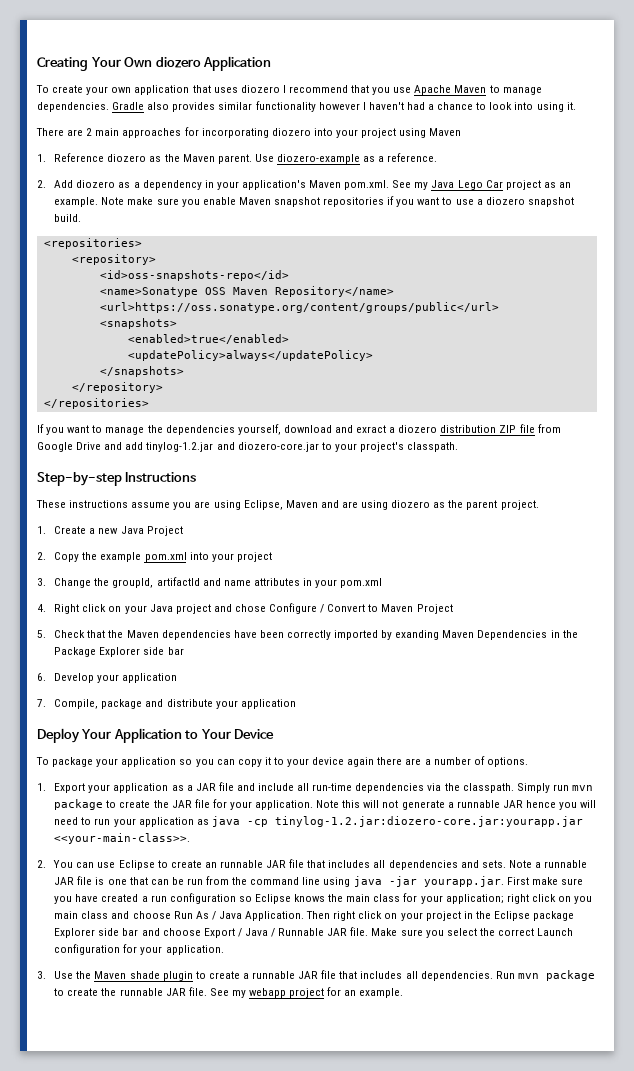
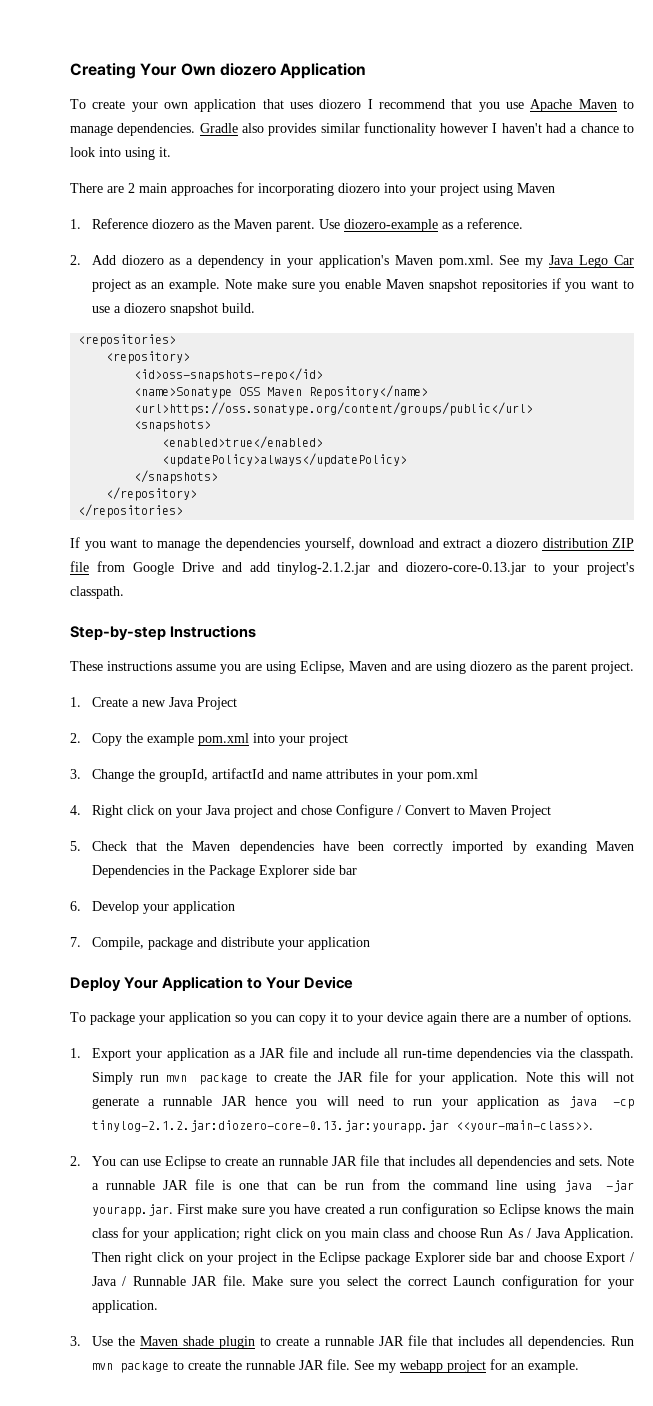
- If you want to manage the dependencies yourself, download and exract a diozero distribution ZIP file from Google Drive and add tinylog-1.2.jar and diozero-core.jar to your project's classpath.
+ If you want to manage the dependencies yourself, download and extract a diozero distribution ZIP file from Google Drive and add tinylog-2.1.2.jar and diozero-core-0.13.jar to your project's classpath.
- Note this will not generate a runnable JAR hence you will need to run your application as java -cp tinylog-1.2.jar:diozero-core.jar:yourapp.jar <<your-main-class>>.
+ Note this will not generate a runnable JAR hence you will need to run your application as java -cp tinylog-2.1.2.jar:diozero-core-0.13.jar:yourapp.jar <<your-main-class>>.

